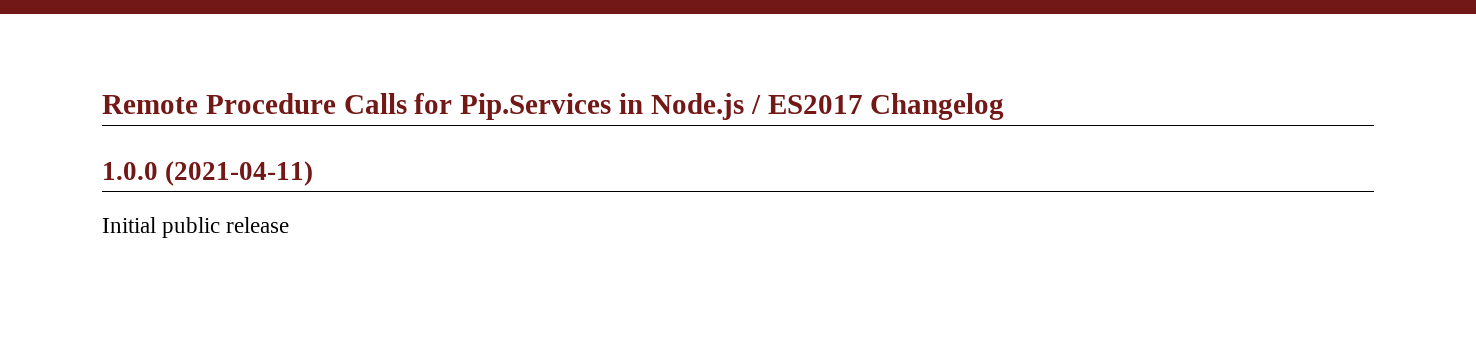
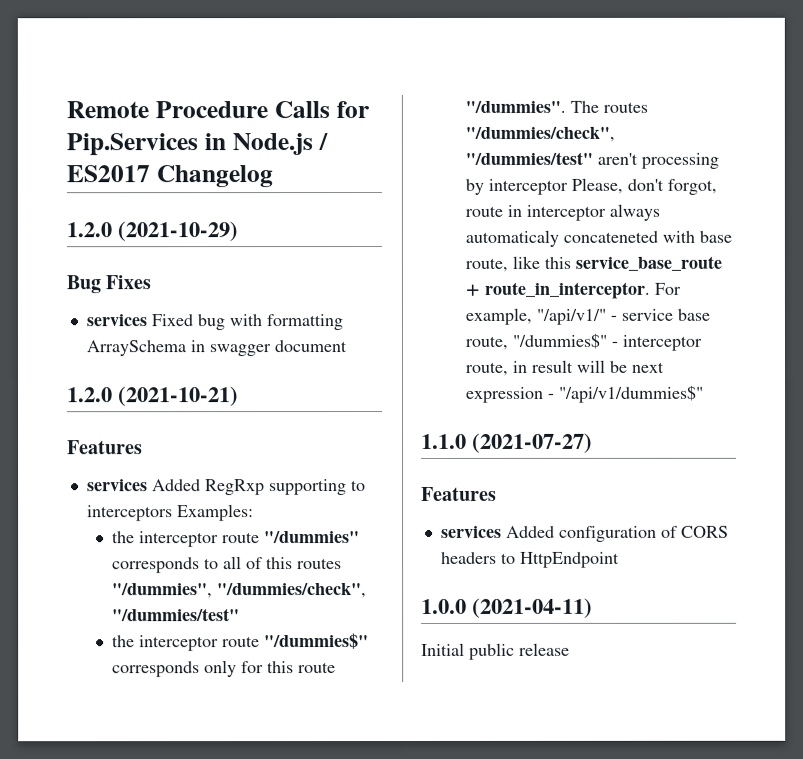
+ 1.2.0 (2021-10-29)
+ Bug Fixes
+ services Fixed bug with formatting ArraySchema in swagger document
+ 1.2.0 (2021-10-21)
+ Features
+ services Added RegRxp supporting to interceptors Examples:
+ the interceptor route "/dummies" corresponds to all of this routes "/dummies", "/dummies/check", "/dummies/test"
+ the interceptor route "/dummies$" corresponds only for this route "/dummies". The routes "/dummies/check", "/dummies/test" aren't processing by interceptor Please, don't forgot, route in interceptor always automaticaly concateneted with base route, like this service_base_route + route_in_interceptor. For example, "/api/v1/" - service base route, "/dummies$" - interceptor route, in result will be next expression - "/api/v1/dummies$"
+ 1.1.0 (2021-07-27)
+ Features
+ services Added configuration of CORS headers to HttpEndpoint

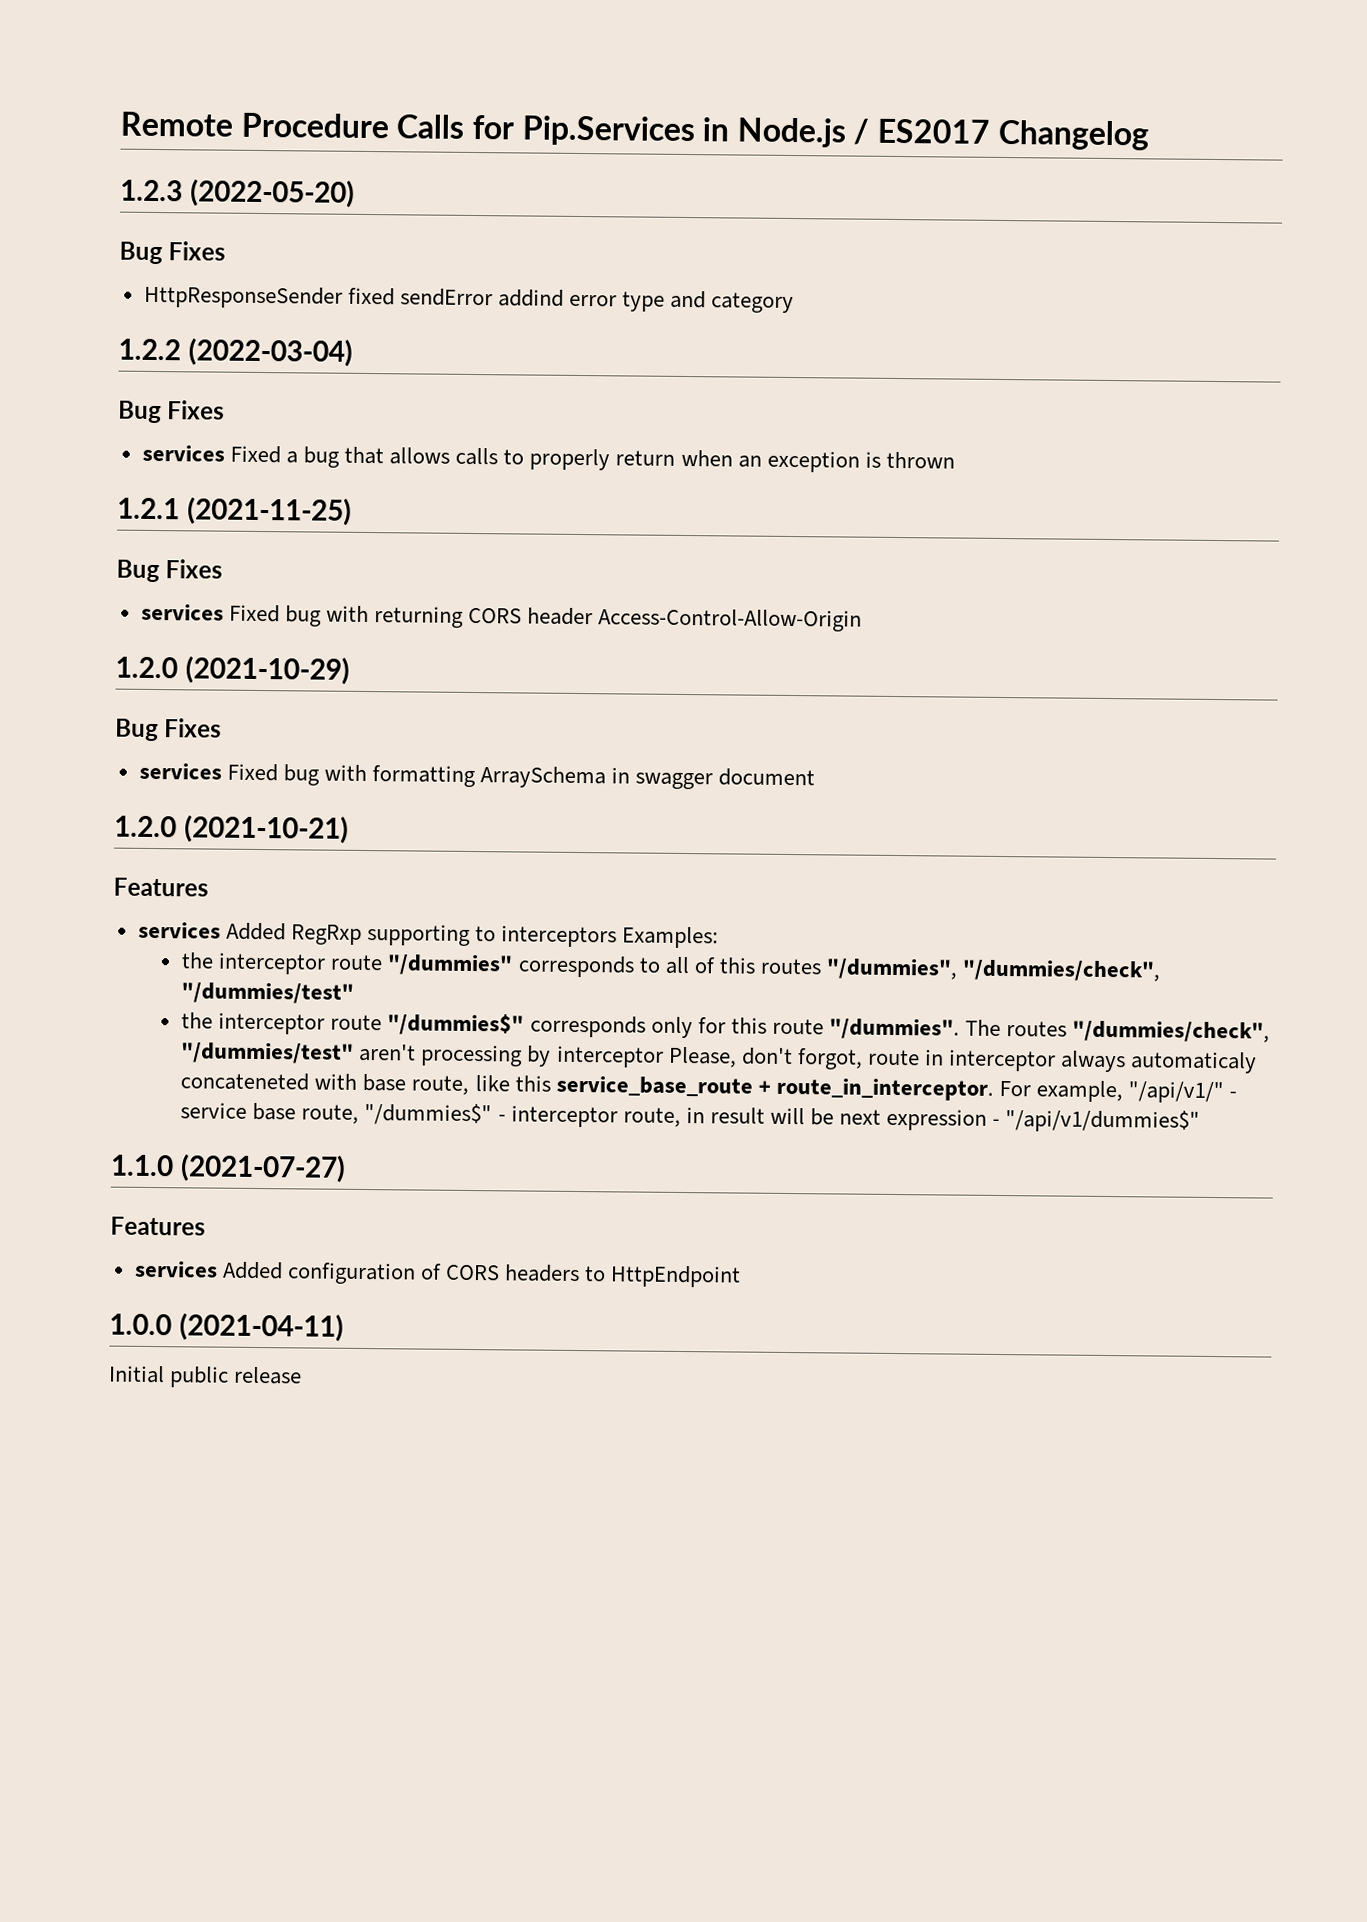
+ 1.2.3 (2022-05-20)
+ Bug Fixes
+ HttpResponseSender fixed sendError addind error type and category
+ 1.2.2 (2022-03-04)
+ Bug Fixes
+ services Fixed a bug that allows calls to properly return when an exception is thrown
+ 1.2.1 (2021-11-25)
+ Bug Fixes
+ services Fixed bug with returning CORS header Access-Control-Allow-Origin

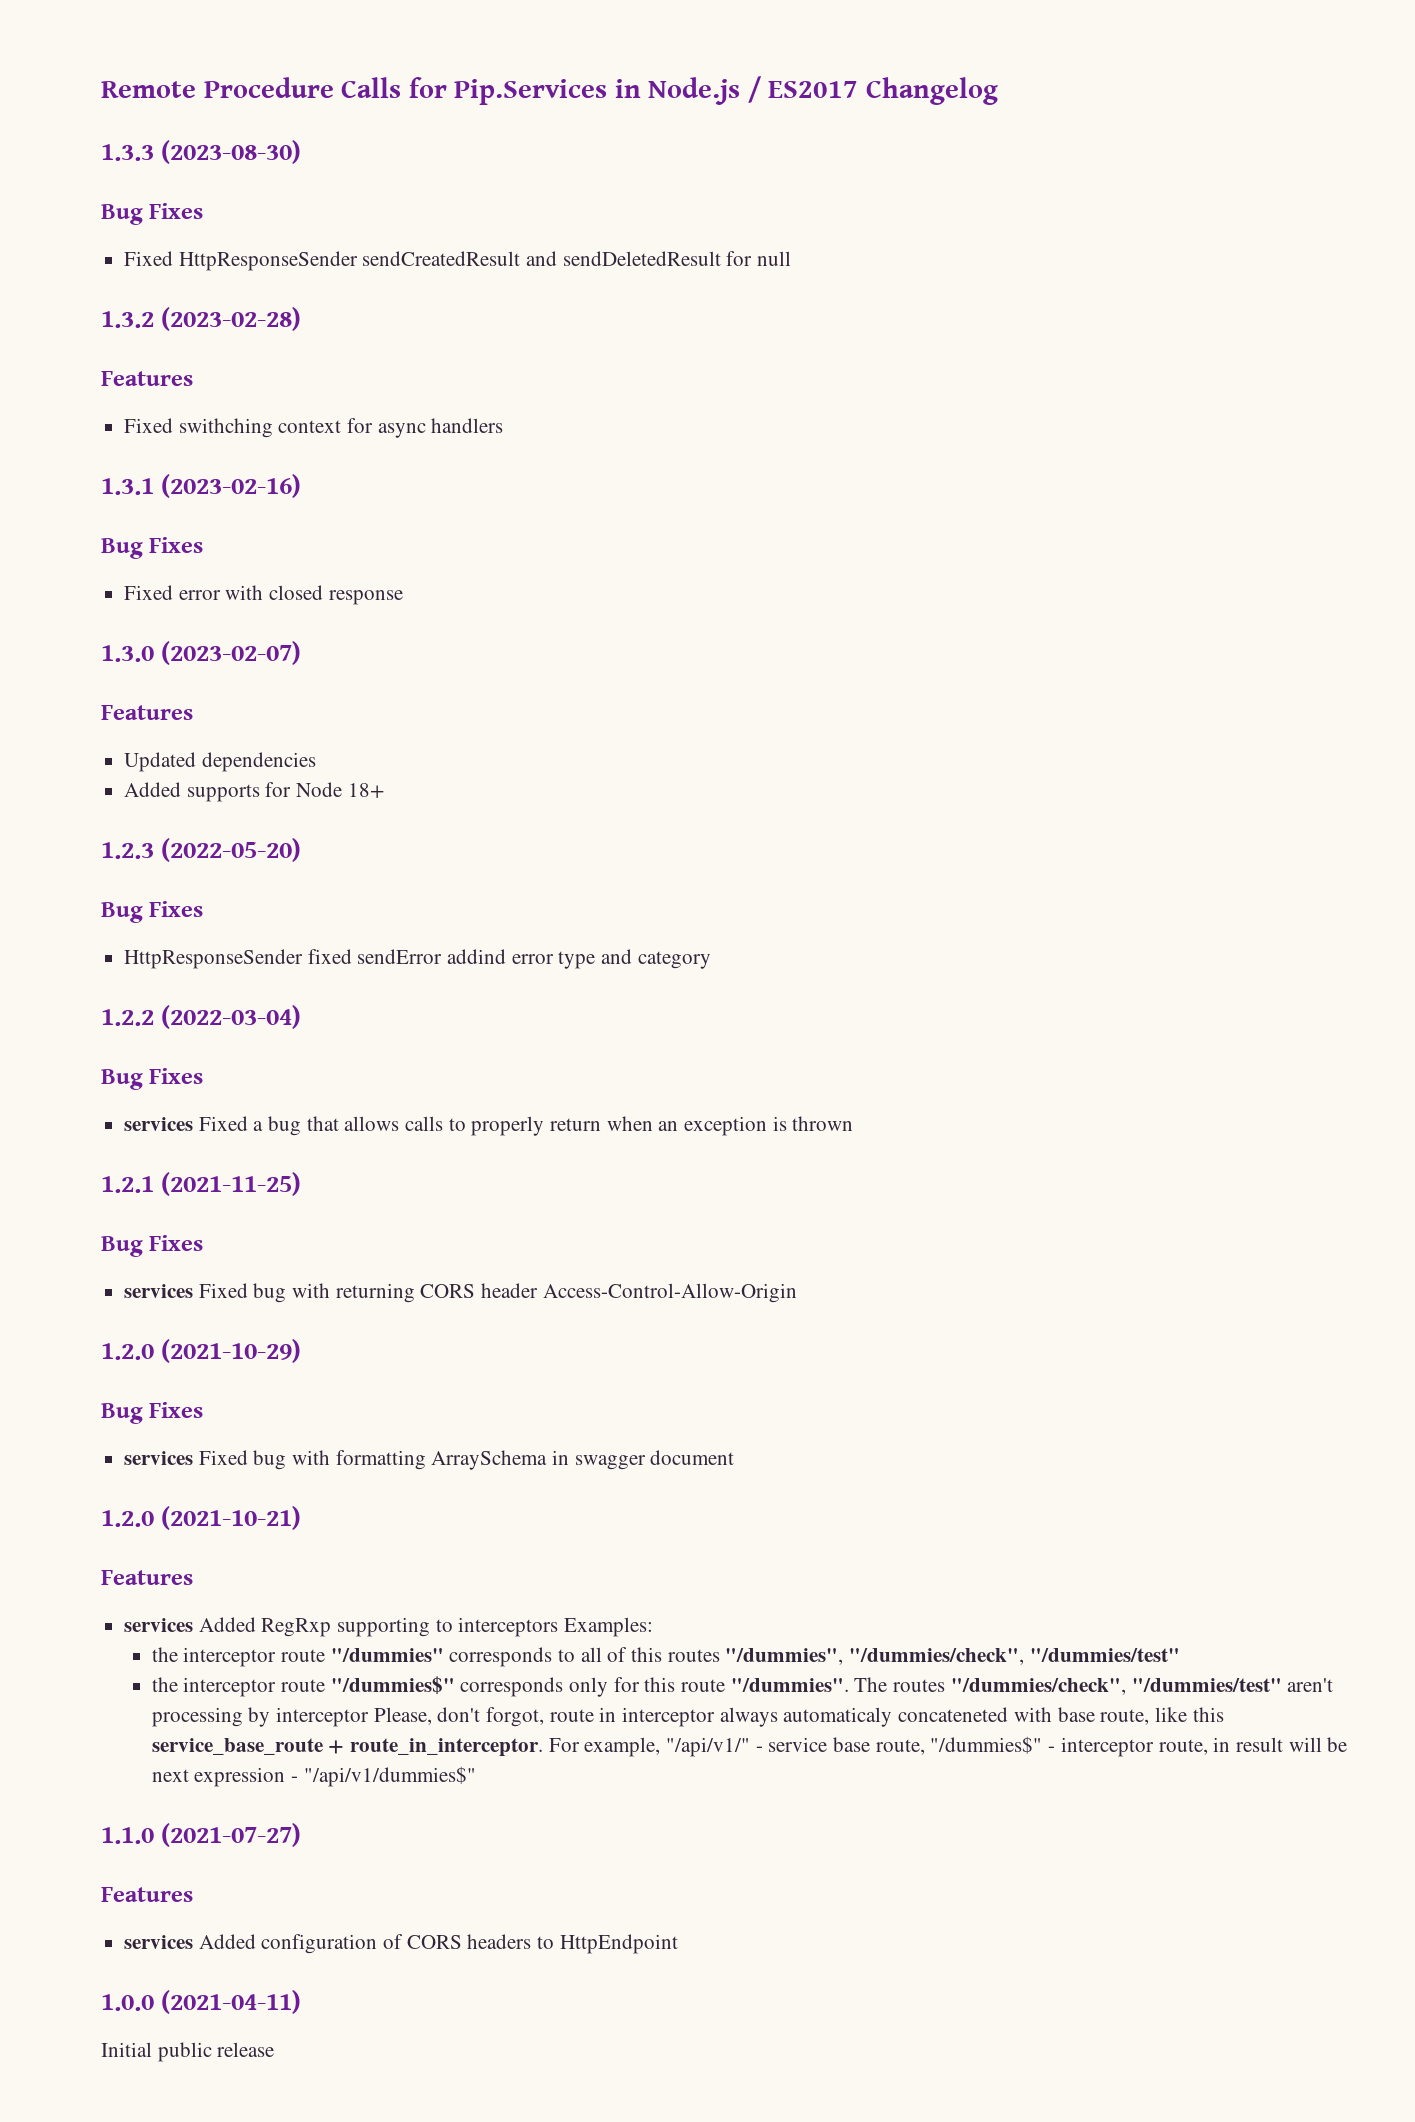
+ 1.3.3 (2023-08-30)
+ Bug Fixes
+ Fixed HttpResponseSender sendCreatedResult and sendDeletedResult for null
+ 1.3.2 (2023-02-28)
+ Features
+ Fixed swithching context for async handlers
+ 1.3.1 (2023-02-16)
+ Bug Fixes
+ Fixed error with closed response
+ 1.3.0 (2023-02-07)
+ Features
+ Updated dependencies
+ Added supports for Node 18+

